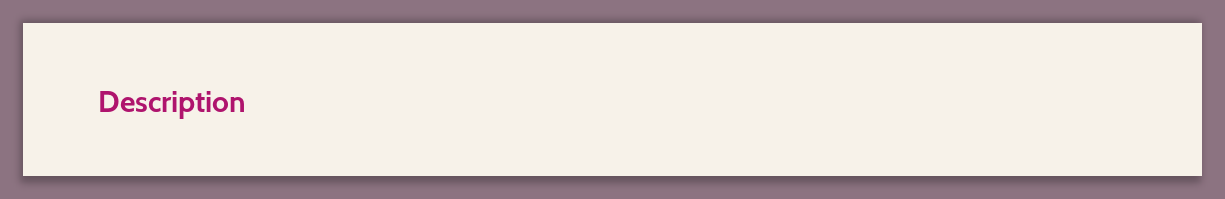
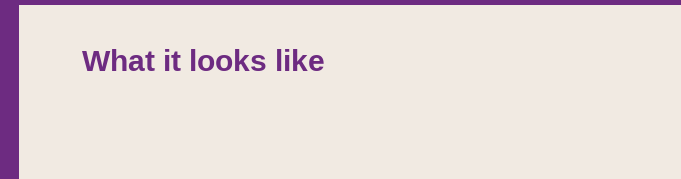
- Description
+ What it looks like

